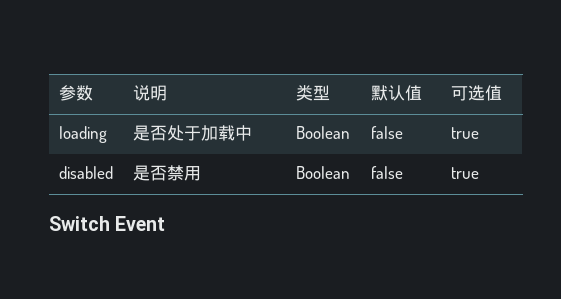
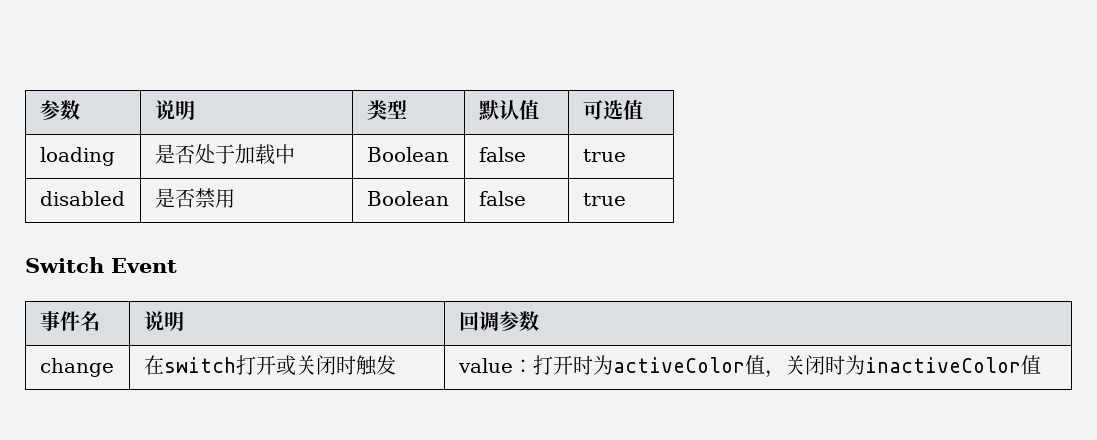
+ 事件名 | 说明 | 回调参数
+ change | 在switch打开或关闭时触发 | value：打开时为activeColor值，关闭时为inactiveColor值

